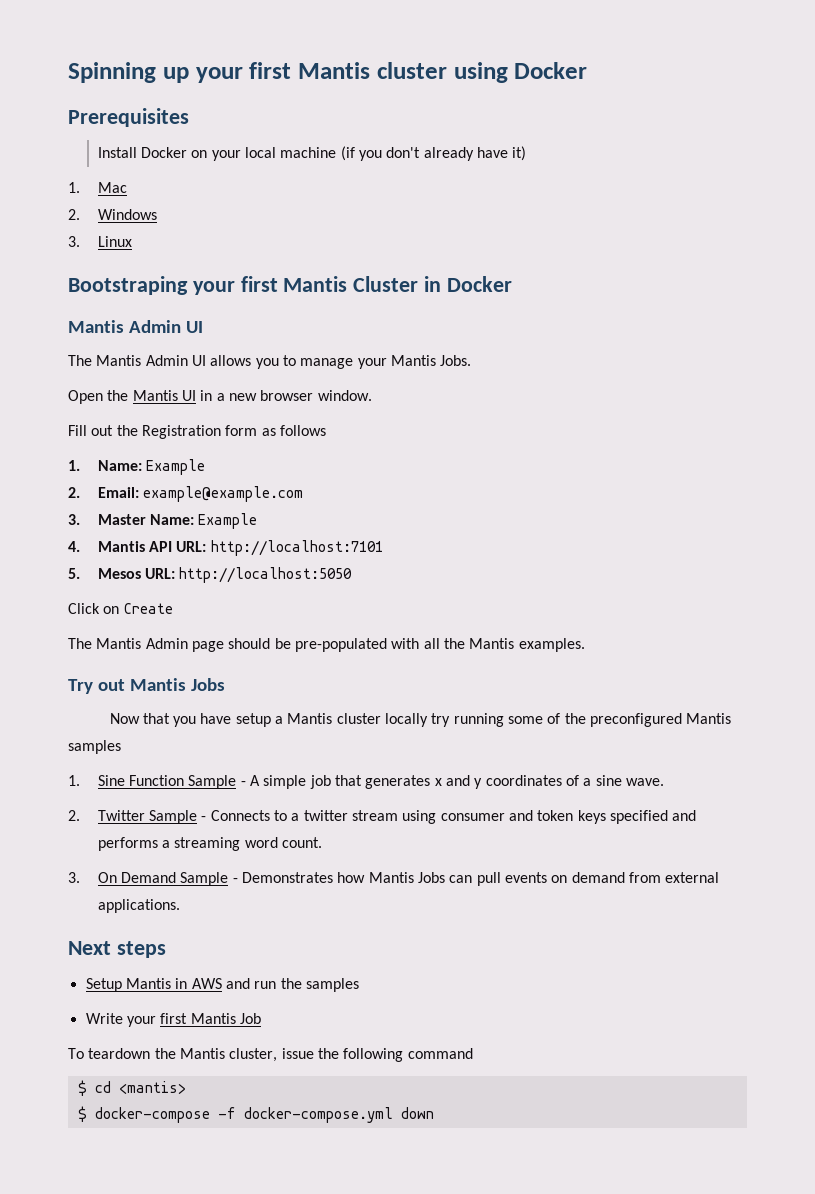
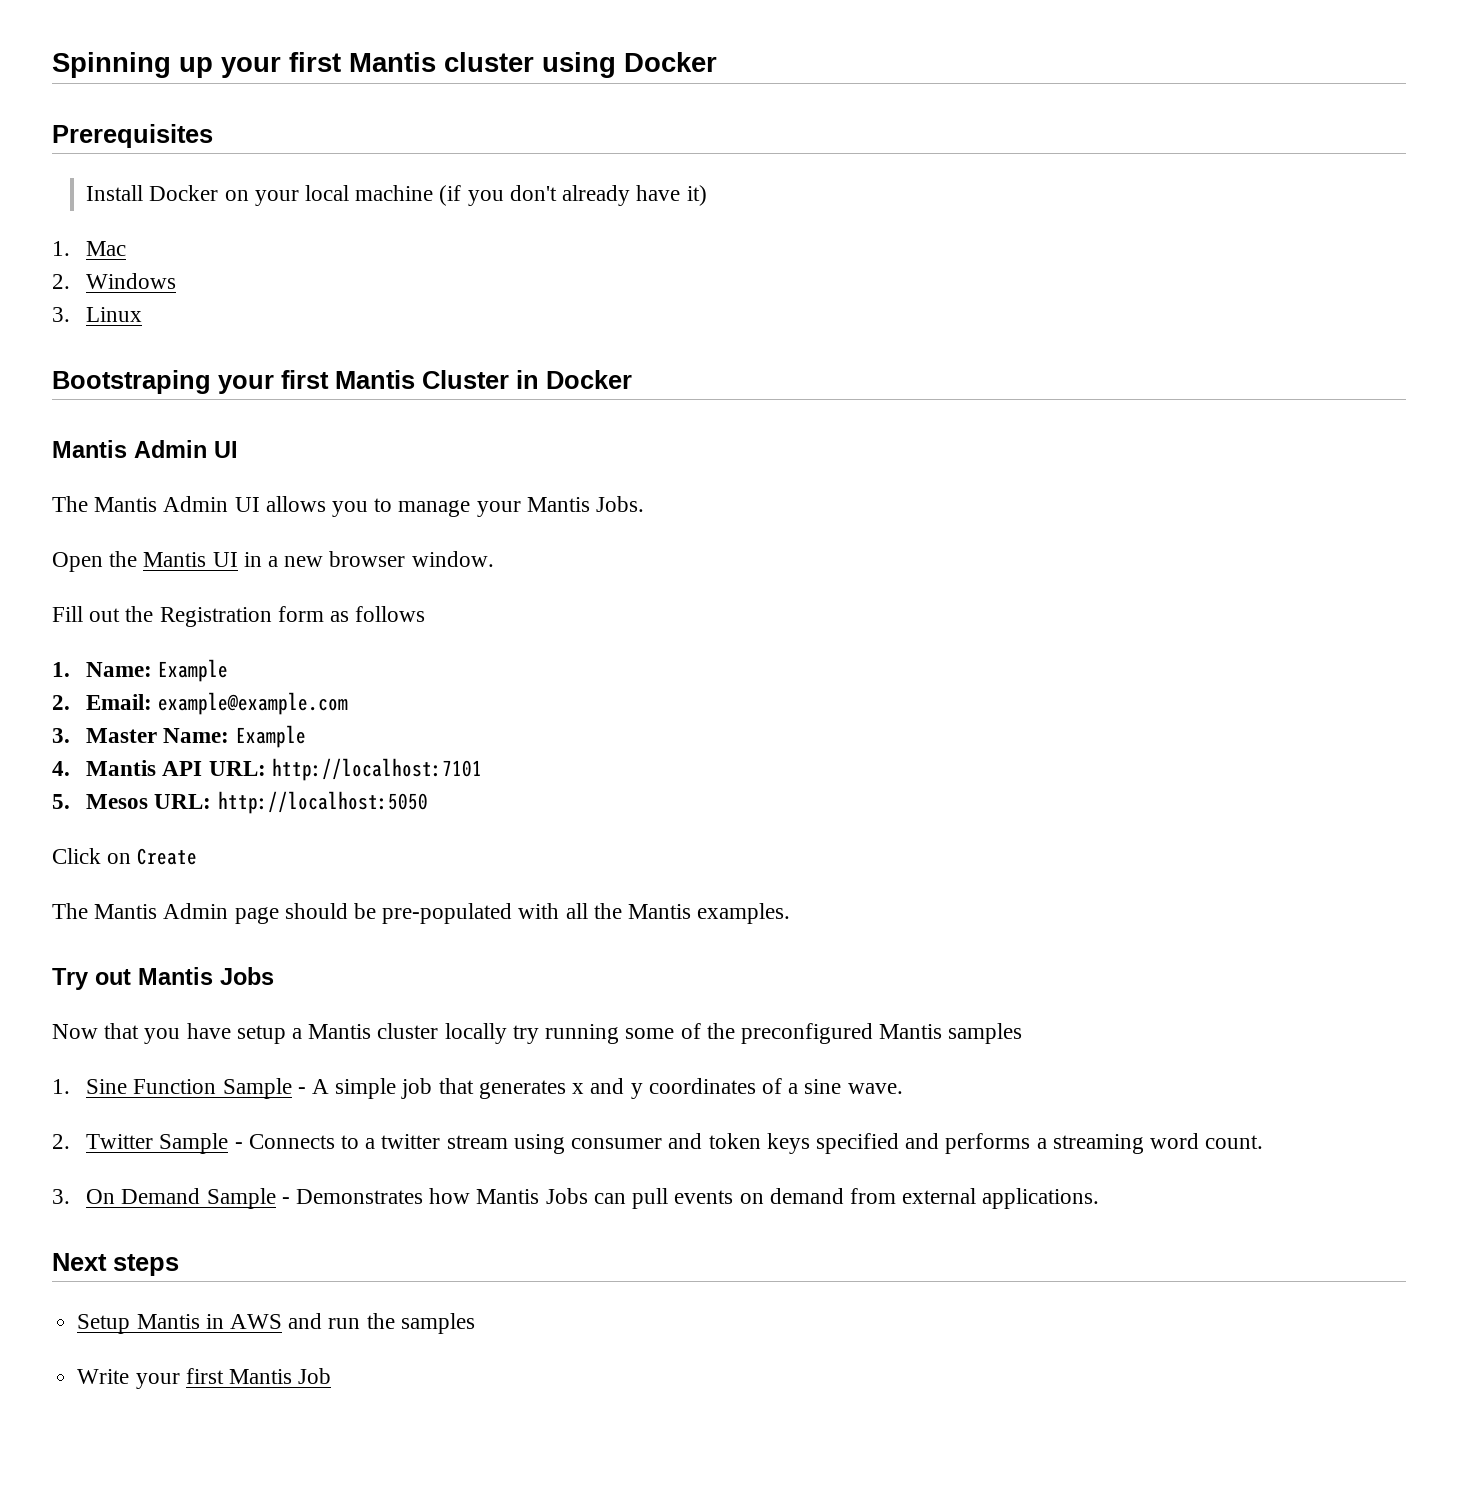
- To teardown the Mantis cluster, issue the following command
- $ cd <mantis>
- $ docker-compose -f docker-compose.yml down

